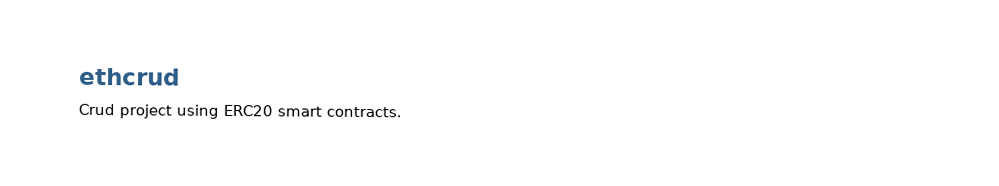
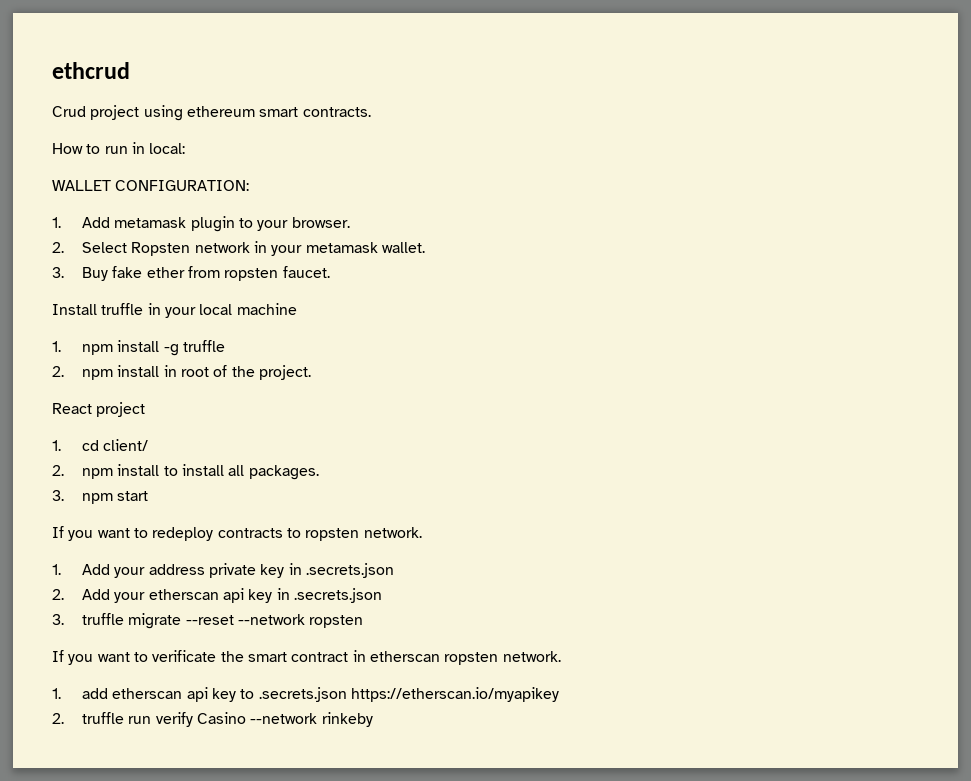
- Crud project using ERC20 smart contracts.
+ Crud project using ethereum smart contracts.
+ How to run in local:
+ WALLET CONFIGURATION:
+ 1. Add metamask plugin to your browser.
+ 2. Select Ropsten network in your metamask wallet.
+ 3. Buy fake ether from ropsten faucet.
+ Install truffle in your local machine
+ 1. npm install -g truffle
+ 2. npm install in root of the project.
+ React project
+ 1. cd client/
+ 2. npm install to install all packages.
+ 3. npm start
+ If you want to redeploy contracts to ropsten network.
+ 1. Add your address private key in .secrets.json
+ 2. Add your etherscan api key in .secrets.json
+ 3. truffle migrate --reset --network ropsten
+ If you want to verificate the smart contract in etherscan ropsten network.
+ 1. add etherscan api key to .secrets.json https://etherscan.io/myapikey
+ 2. truffle run verify Casino --network rinkeby

